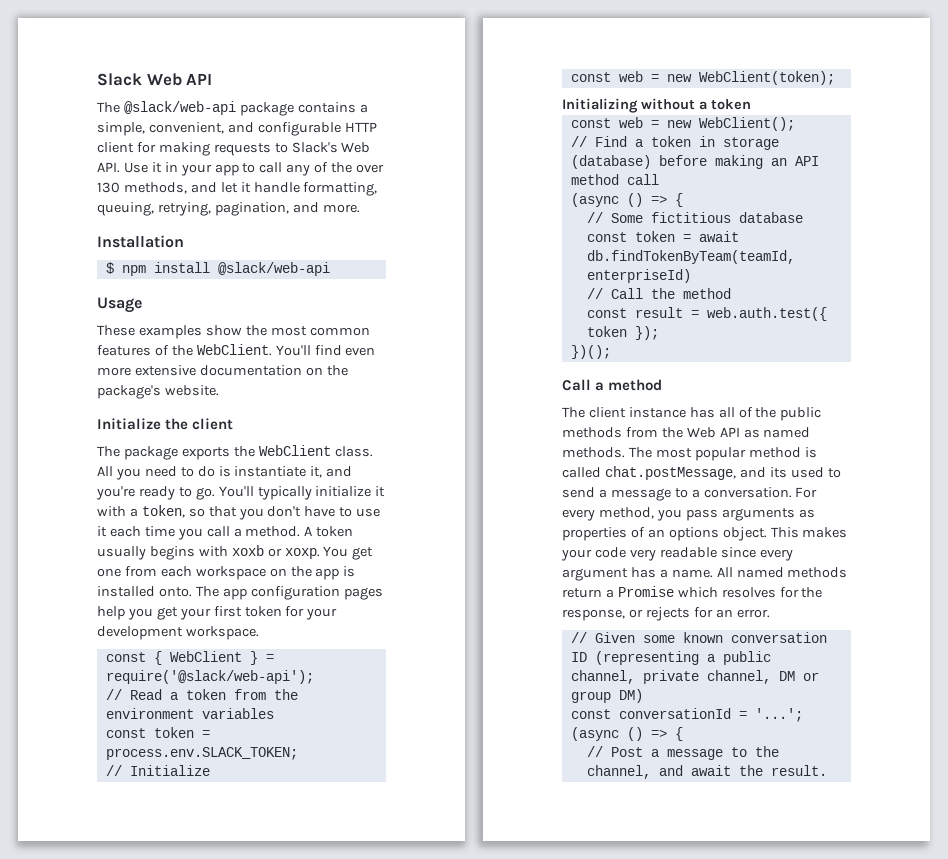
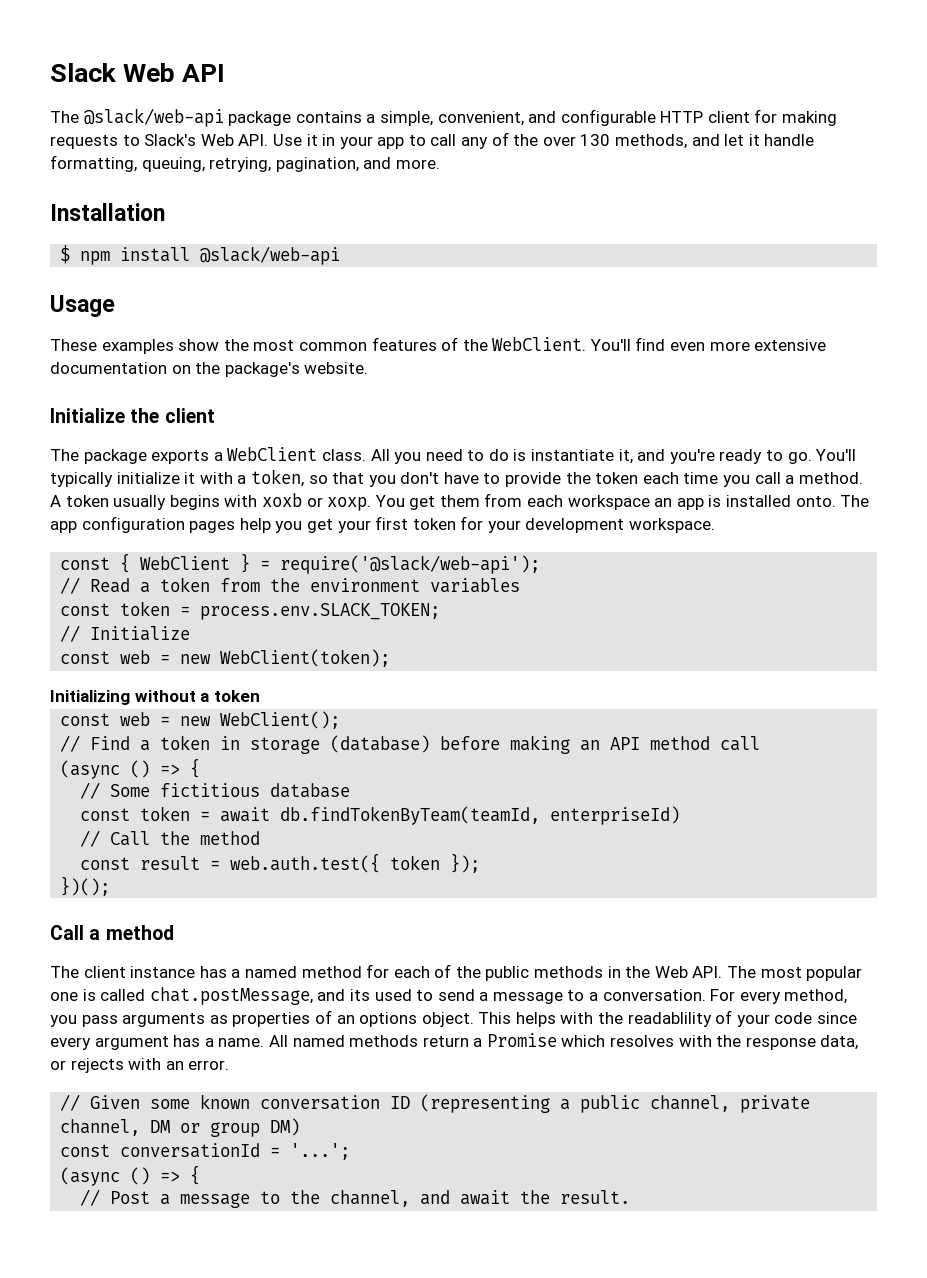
- The package exports the WebClient class.
+ The package exports a WebClient class.
- You'll typically initialize it with a token, so that you don't have to use it each time you call a method.
+ You'll typically initialize it with a token, so that you don't have to provide the token each time you call a method.
- You get one from each workspace on the app is installed onto.
+ You get them from each workspace an app is installed onto.
- The client instance has all of the public methods from the Web API as named methods. The most popular method is called chat.postMessage, and its used to send a message to a conversation.
+ The client instance has a named method for each of the public methods in the Web API. The most popular one is called chat.postMessage, and its used to send a message to a conversation.
- This makes your code very readable since every argument has a name.
+ This helps with the readablility of your code since every argument has a name.
- All named methods return a Promise which resolves for the response, or rejects for an error.
+ All named methods return a Promise which resolves with the response data, or rejects with an error.

